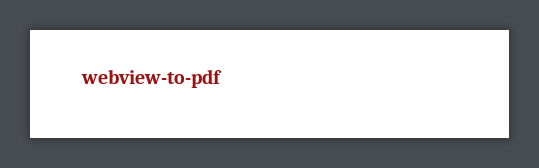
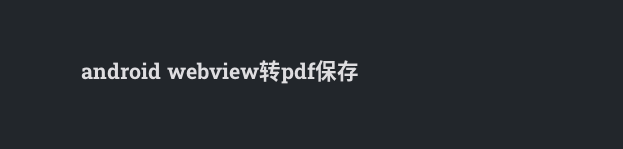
- webview-to-pdf
+ android webview转pdf保存

